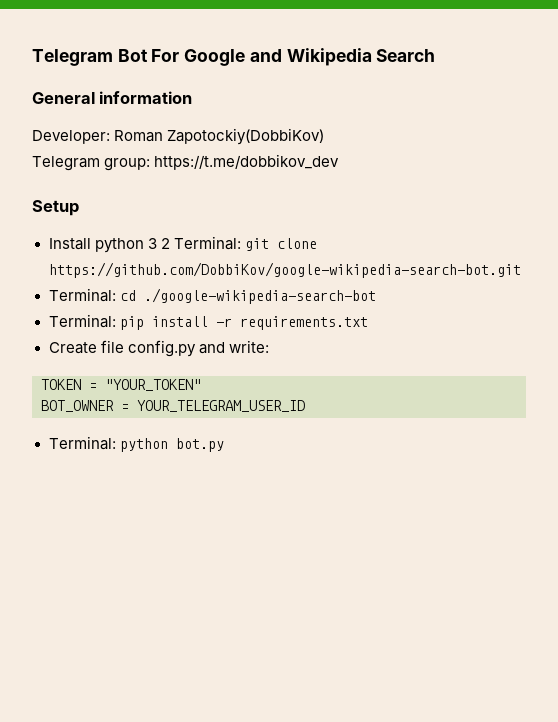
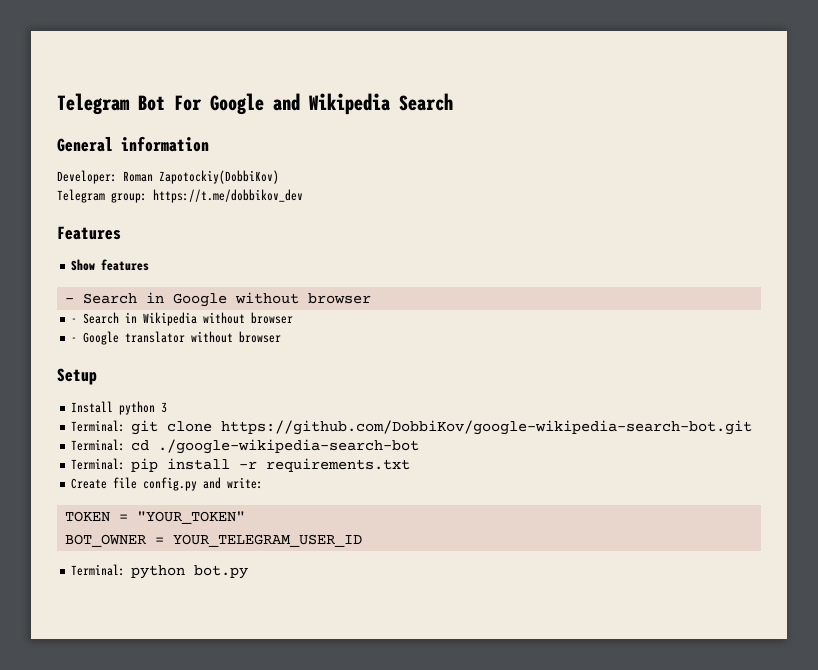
+ Features
+ Show features
+ - Search in Google without browser
+ - Search in Wikipedia without browser
+ - Google translator without browser
- Install python 3 2 Terminal: git clone https://github.com/DobbiKov/google-wikipedia-search-bot.git
+ Install python 3
+ Terminal: git clone https://github.com/DobbiKov/google-wikipedia-search-bot.git

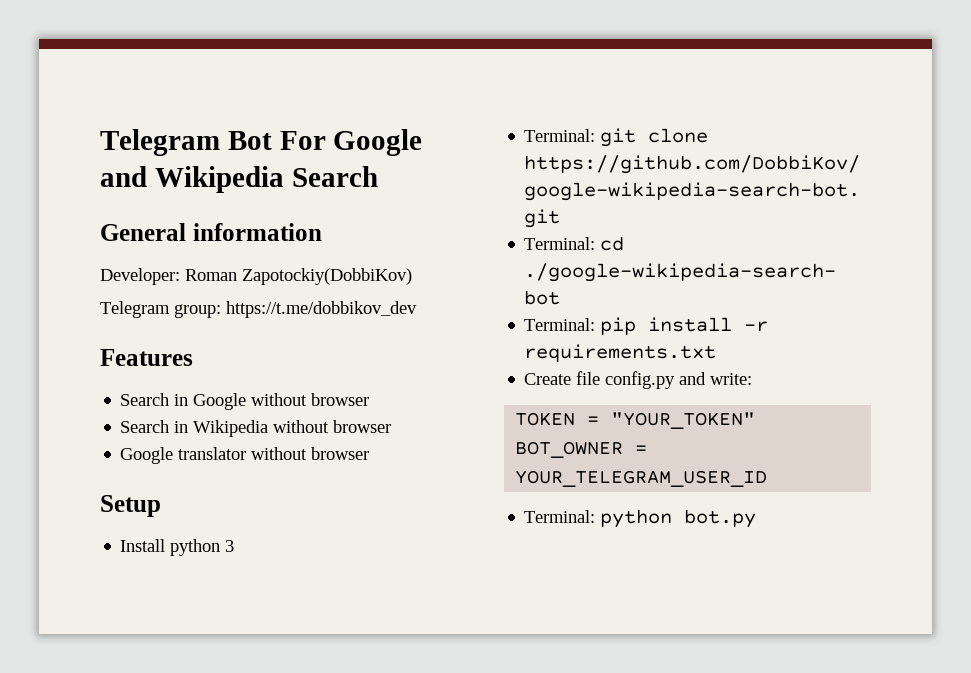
- Show features
- - Search in Google without browser
+ Search in Google without browser
- - Search in Wikipedia without browser
+ Search in Wikipedia without browser
- - Google translator without browser
+ Google translator without browser

